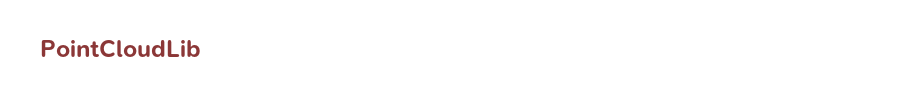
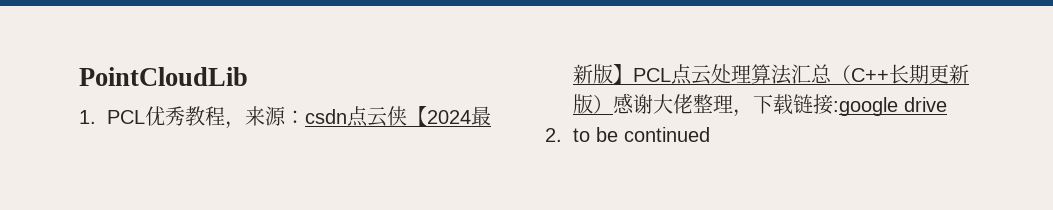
+ 1. PCL优秀教程，来源：csdn点云侠【2024最新版】PCL点云处理算法汇总（C++长期更新版）感谢大佬整理，下载链接:google drive
+ 2. to be continued

